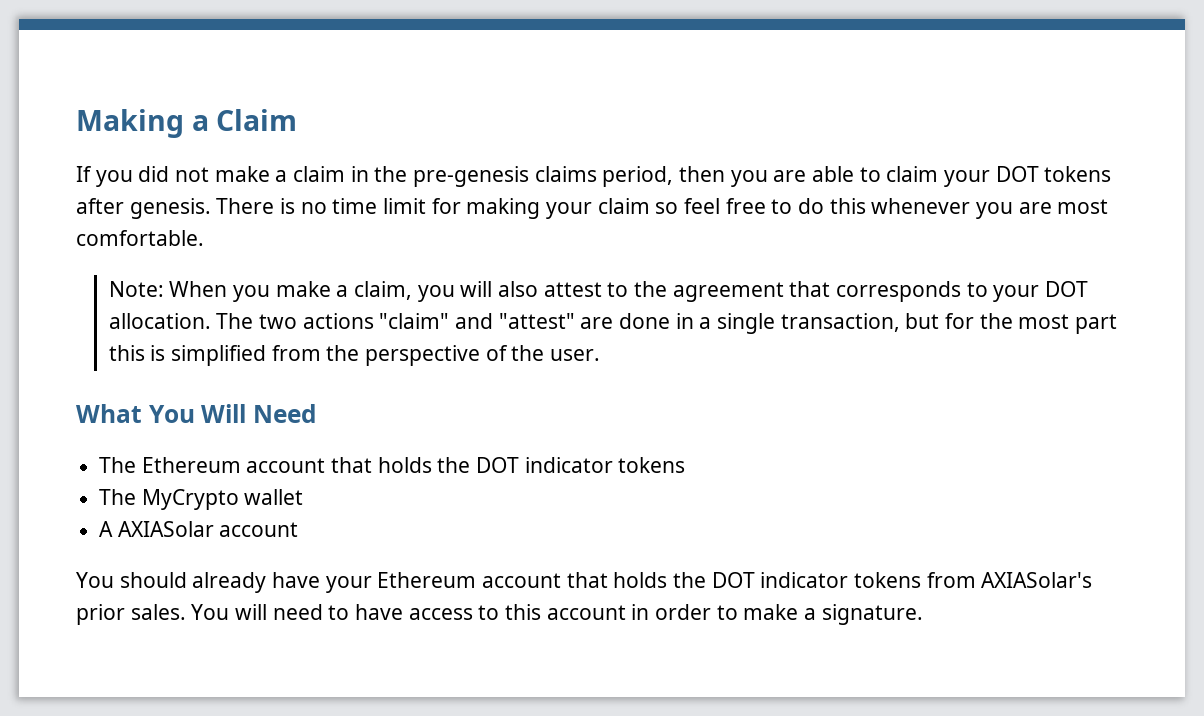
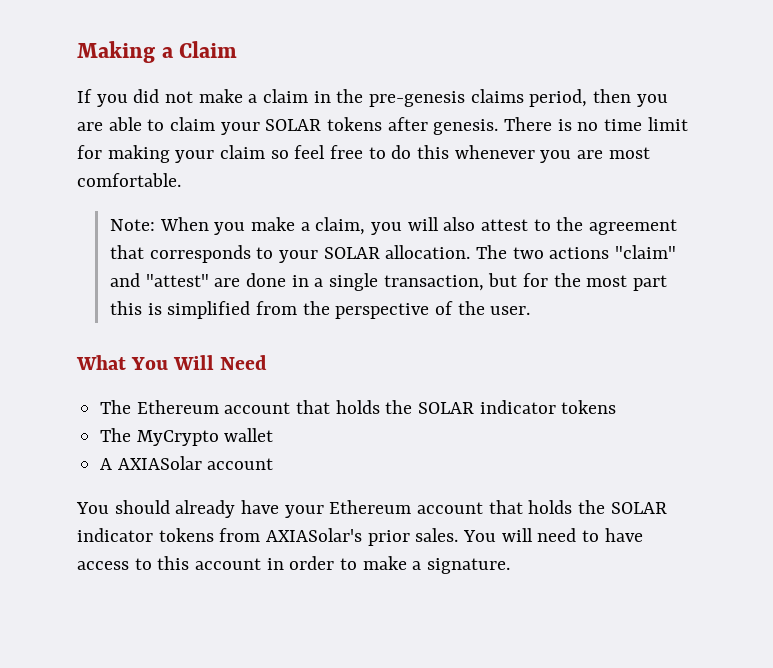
- If you did not make a claim in the pre-genesis claims period, then you are able to claim your DOT tokens after genesis.
+ If you did not make a claim in the pre-genesis claims period, then you are able to claim your SOLAR tokens after genesis.
- Note: When you make a claim, you will also attest to the agreement that corresponds to your DOT allocation.
+ Note: When you make a claim, you will also attest to the agreement that corresponds to your SOLAR allocation.
- The Ethereum account that holds the DOT indicator tokens
+ The Ethereum account that holds the SOLAR indicator tokens
- You should already have your Ethereum account that holds the DOT indicator tokens from AXIASolar's prior sales.
+ You should already have your Ethereum account that holds the SOLAR indicator tokens from AXIASolar's prior sales.

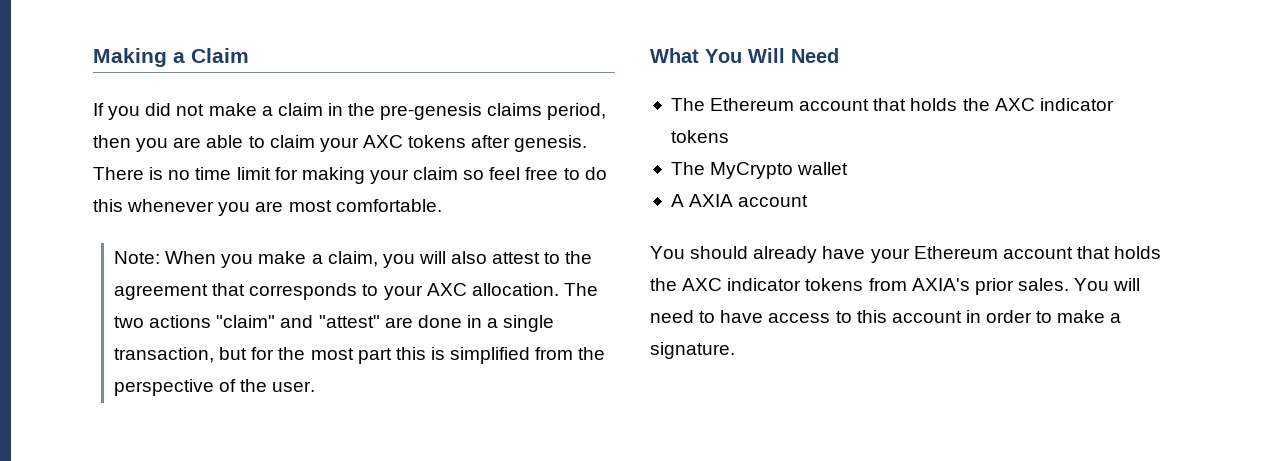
- If you did not make a claim in the pre-genesis claims period, then you are able to claim your SOLAR tokens after genesis.
+ If you did not make a claim in the pre-genesis claims period, then you are able to claim your AXC tokens after genesis.
- Note: When you make a claim, you will also attest to the agreement that corresponds to your SOLAR allocation.
+ Note: When you make a claim, you will also attest to the agreement that corresponds to your AXC allocation.
- The Ethereum account that holds the SOLAR indicator tokens
+ The Ethereum account that holds the AXC indicator tokens
- A AXIASolar account
+ A AXIA account
- You should already have your Ethereum account that holds the SOLAR indicator tokens from AXIASolar's prior sales.
+ You should already have your Ethereum account that holds the AXC indicator tokens from AXIA's prior sales.

